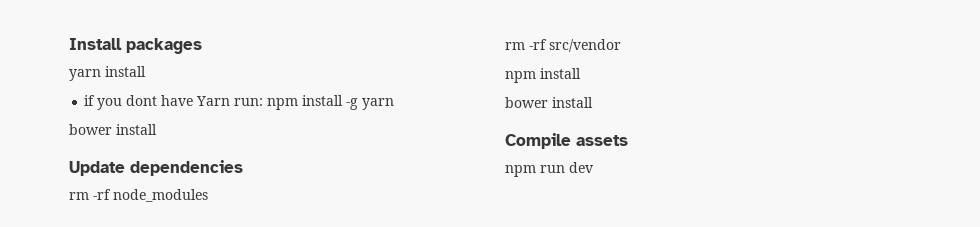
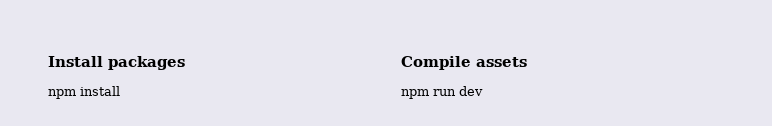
- yarn install
- if you dont have Yarn run: npm install -g yarn
- bower install
- Update dependencies
- rm -rf node_modules
- rm -rf src/vendor
  npm install
- bower install

